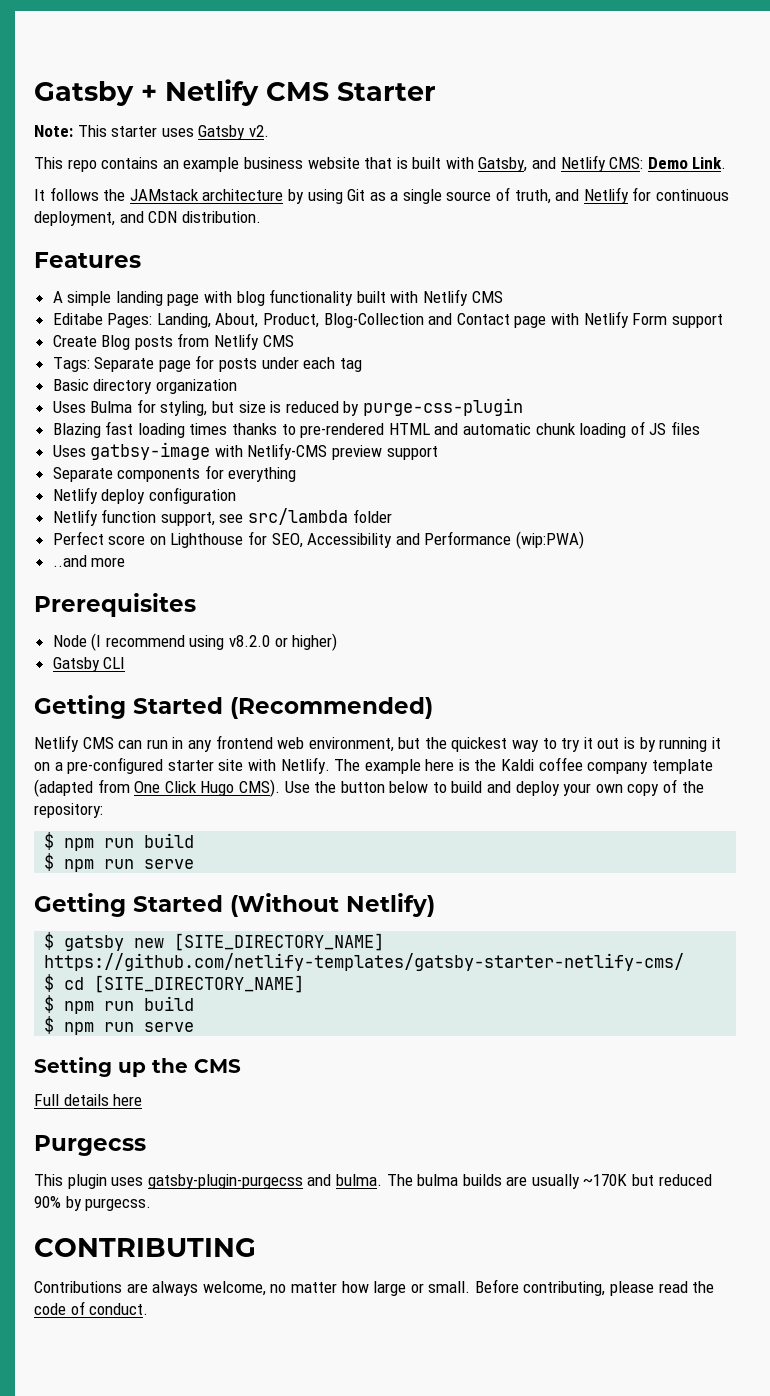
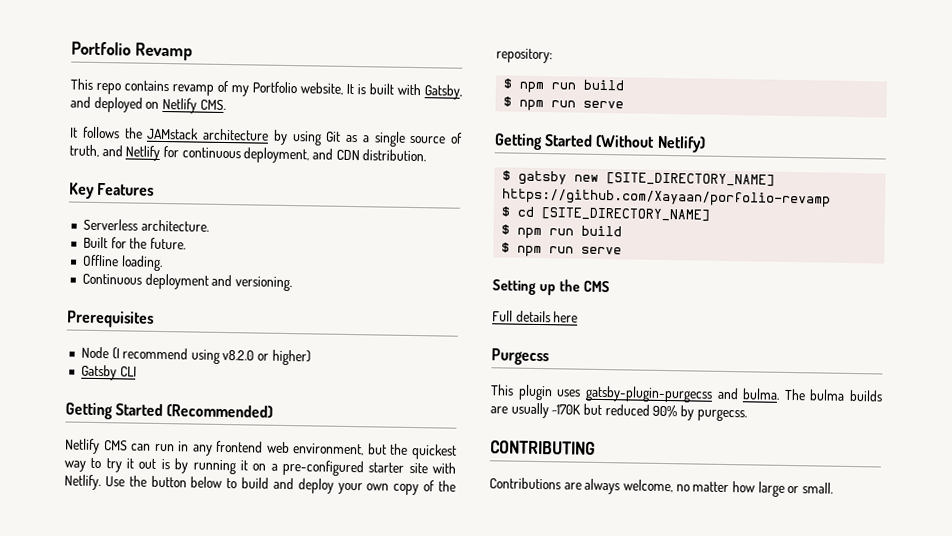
- Gatsby + Netlify CMS Starter
- Note: This starter uses Gatsby v2.
- This repo contains an example business website that is built with Gatsby, and Netlify CMS: Demo Link.
+ Portfolio Revamp
+ This repo contains revamp of my Portfolio website, It is built with Gatsby, and deployed on Netlify CMS.
- Features
+ Key Features
- A simple landing page with blog functionality built with Netlify CMS
- Editabe Pages: Landing, About, Product, Blog-Collection and Contact page with Netlify Form support
- Create Blog posts from Netlify CMS
- Tags: Separate page for posts under each tag
- Basic directory organization
- Uses Bulma for styling, but size is reduced by purge-css-plugin
- Blazing fast loading times thanks to pre-rendered HTML and automatic chunk loading of JS files
- Uses gatbsy-image with Netlify-CMS preview support
- Separate components for everything
- Netlify deploy configuration
- Netlify function support, see src/lambda folder
- Perfect score on Lighthouse for SEO, Accessibility and Performance (wip:PWA)
- ..and more
+ Serverless architecture.
+ Built for the future.
+ Offline loading.
+ Continuous deployment and versioning.
- The example here is the Kaldi coffee company template (adapted from One Click Hugo CMS).
- $ gatsby new [SITE_DIRECTORY_NAME] https://github.com/netlify-templates/gatsby-starter-netlify-cms/
+ $ gatsby new [SITE_DIRECTORY_NAME] https://github.com/Xayaan/porfolio-revamp
- Before contributing, please read the code of conduct.

